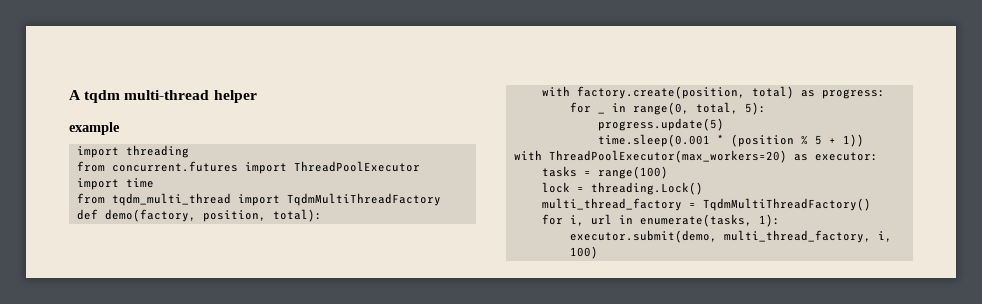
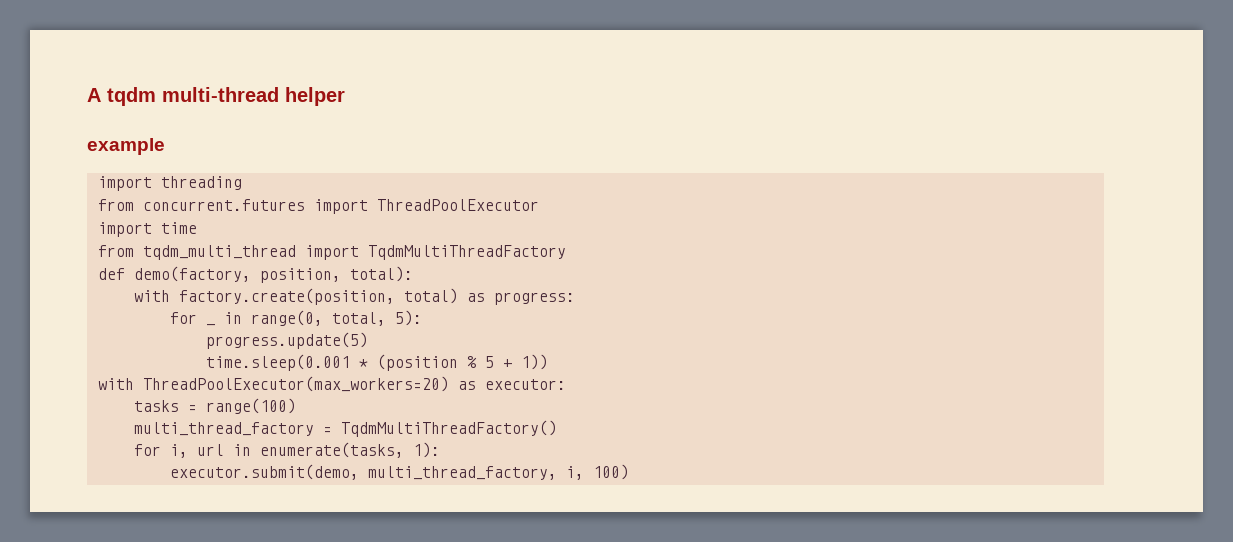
- lock = threading.Lock()

